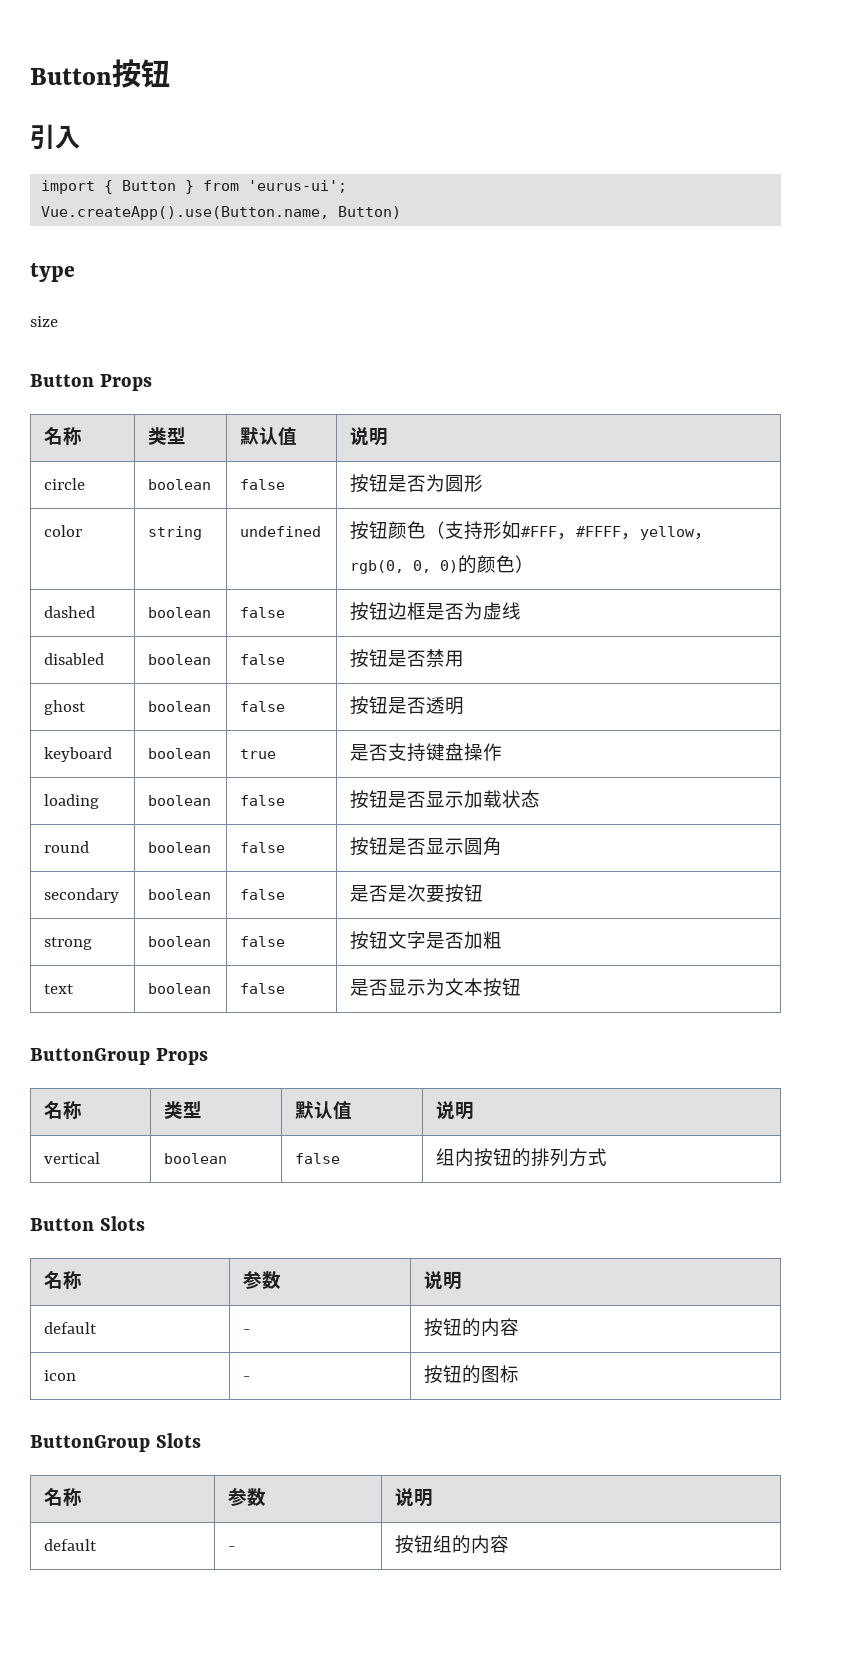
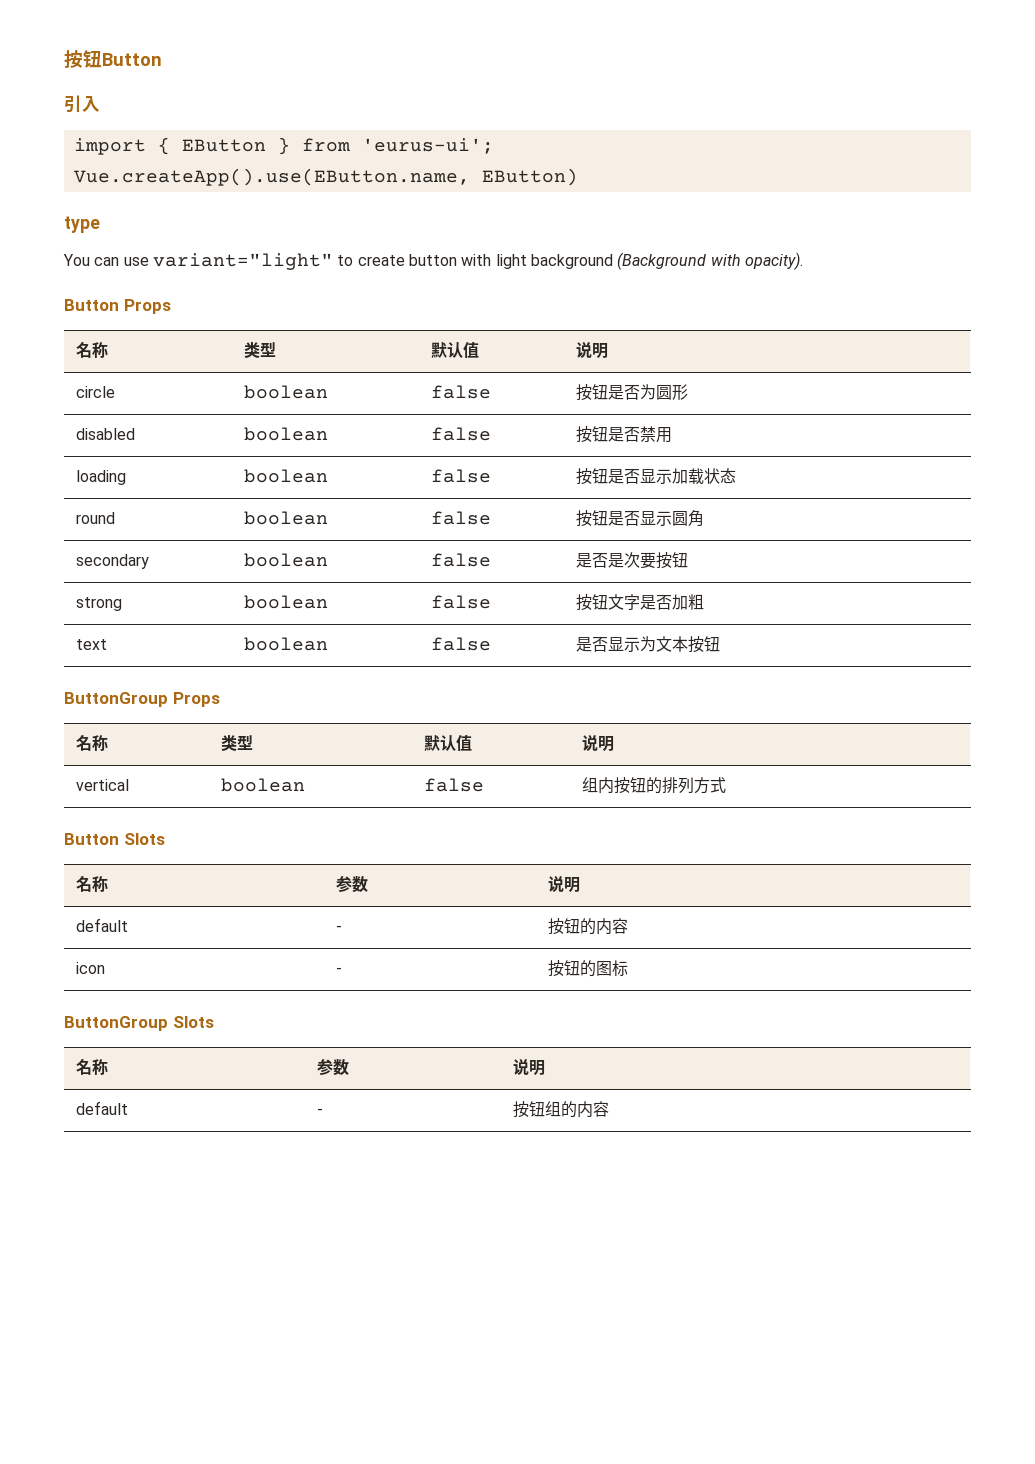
- Button按钮
+ 按钮Button
- import { Button } from 'eurus-ui';
+ import { EButton } from 'eurus-ui';
- Vue.createApp().use(Button.name, Button)
+ Vue.createApp().use(EButton.name, EButton)
- size
+ You can use variant="light" to create button with light background (Background with opacity).
- color | string | undefined | 按钮颜色（支持形如#FFF，#FFFF，yellow，rgb(0, 0, 0)的颜色）
- dashed | boolean | false | 按钮边框是否为虚线
- ghost | boolean | false | 按钮是否透明
- keyboard | boolean | true | 是否支持键盘操作

